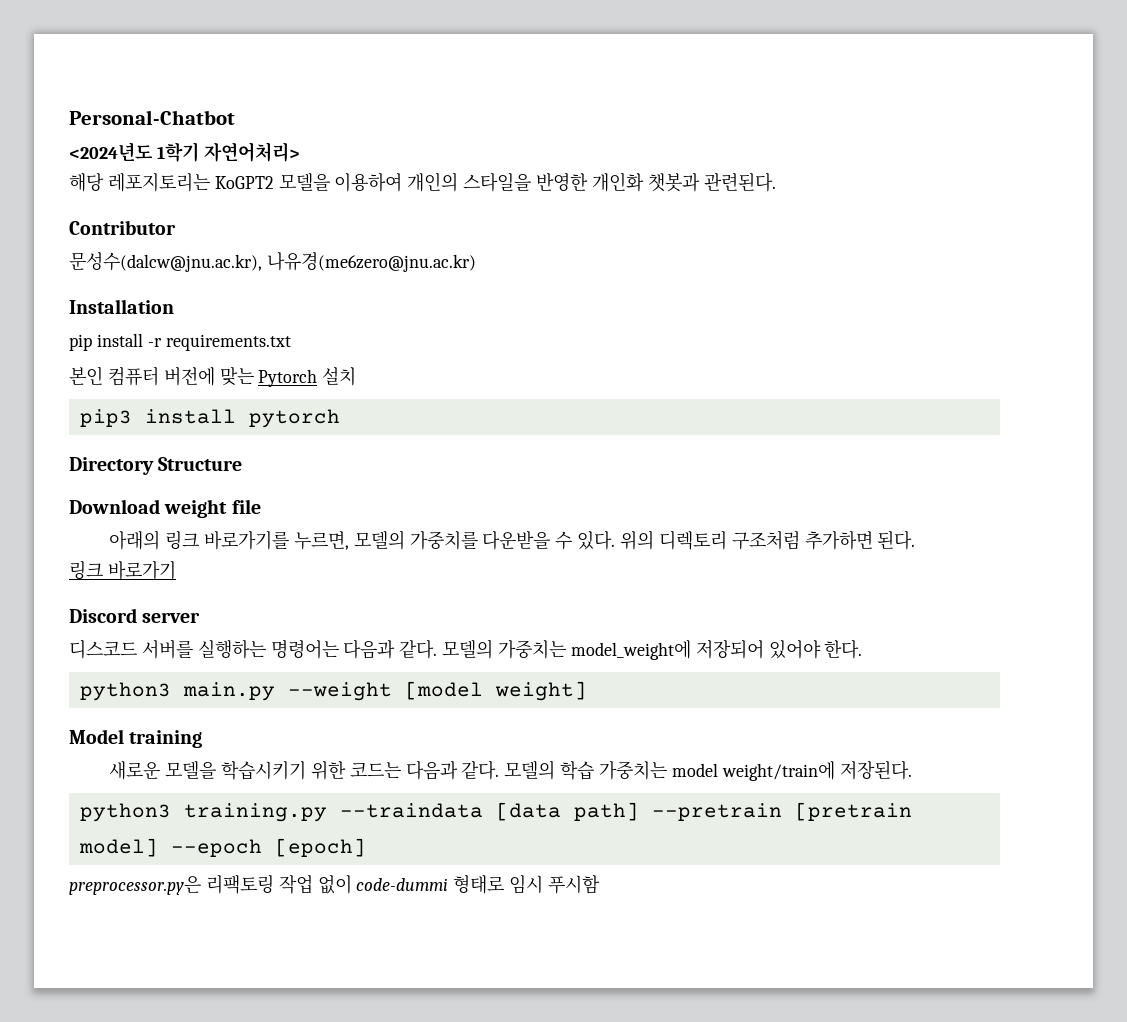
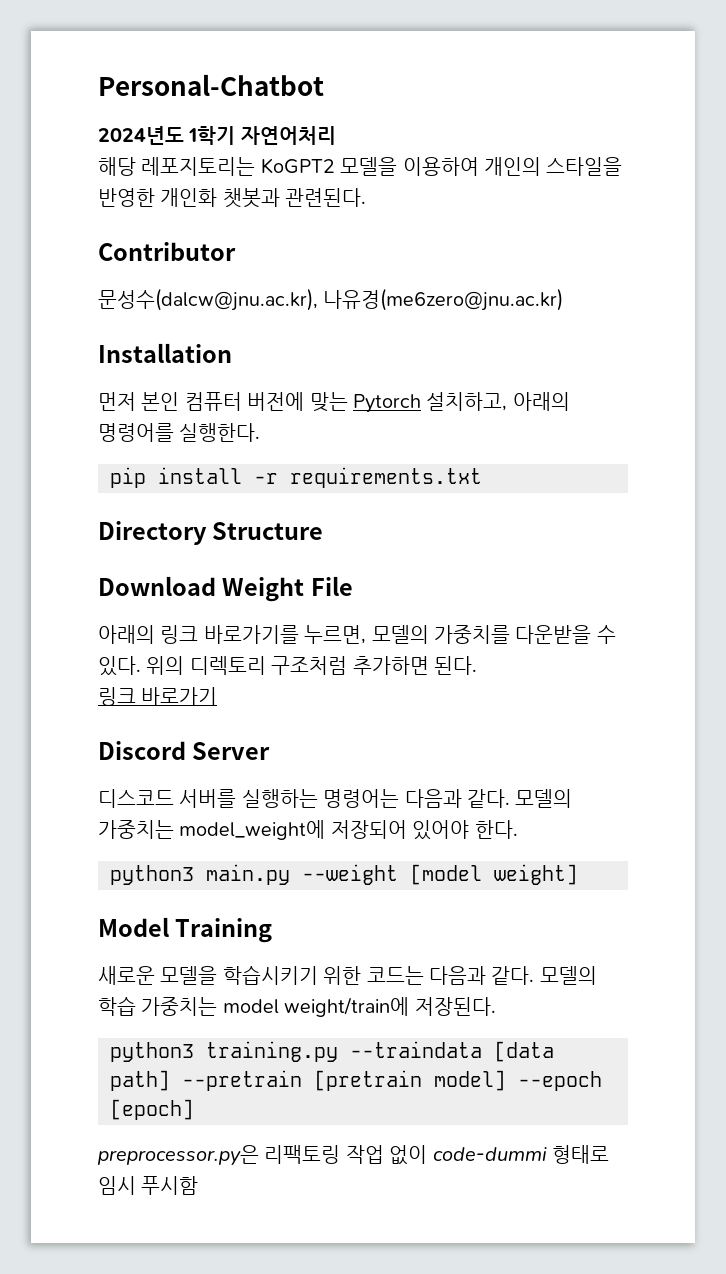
- <2024년도 1학기 자연어처리>
+ 2024년도 1학기 자연어처리
+ 먼저 본인 컴퓨터 버전에 맞는 Pytorch 설치하고, 아래의 명령어를 실행한다.
  pip install -r requirements.txt
- 본인 컴퓨터 버전에 맞는 Pytorch 설치
- pip3 install pytorch
- Download weight file
+ Download Weight File
- Discord server
+ Discord Server
- Model training
+ Model Training

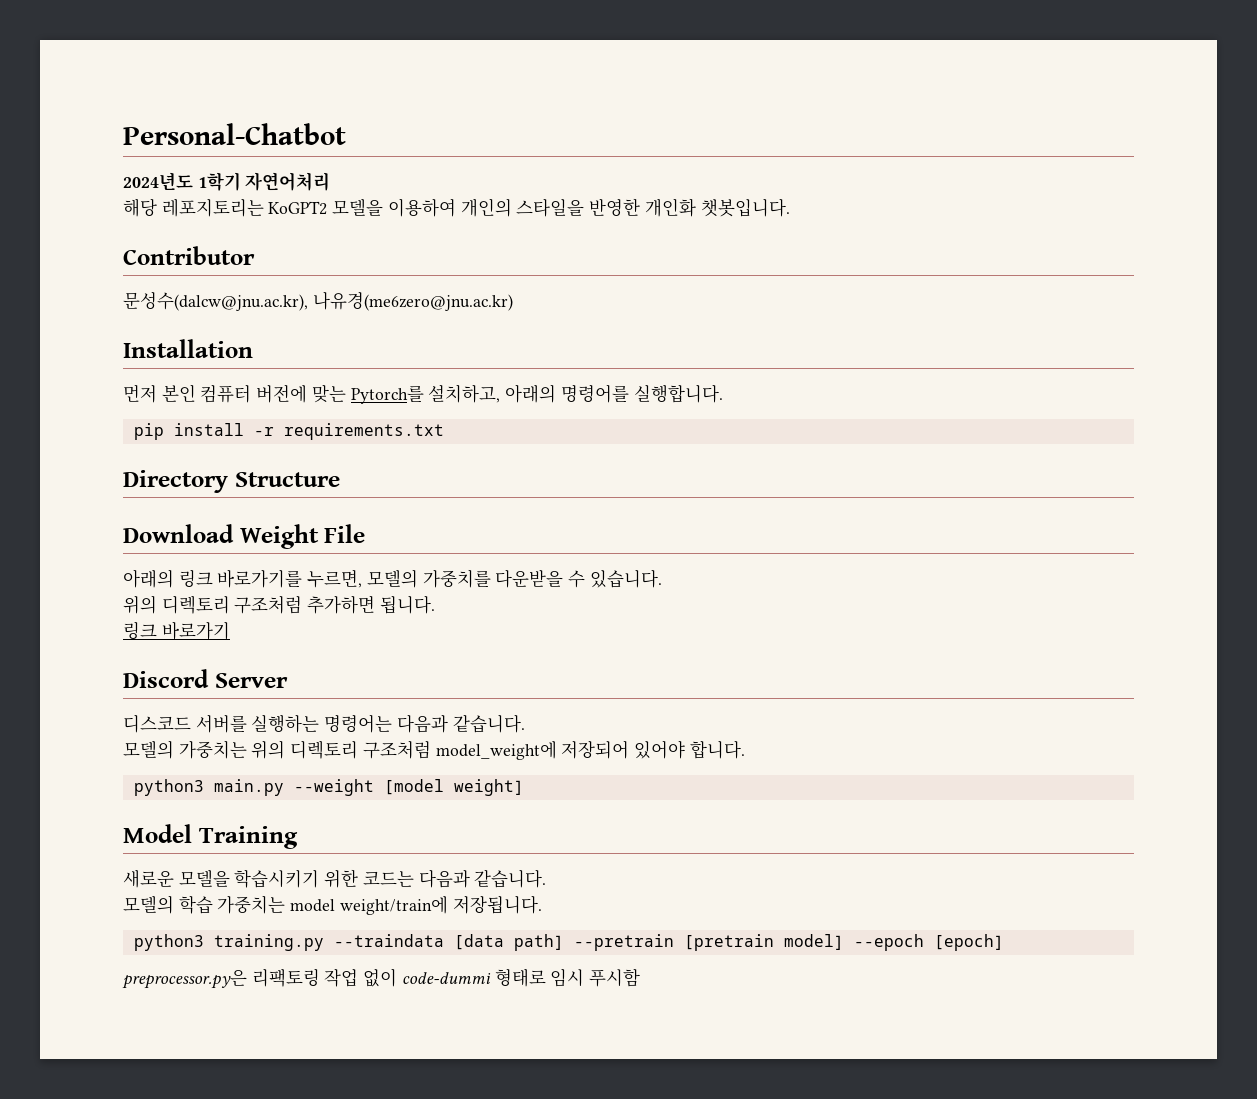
- 해당 레포지토리는 KoGPT2 모델을 이용하여 개인의 스타일을 반영한 개인화 챗봇과 관련된다.
+ 해당 레포지토리는 KoGPT2 모델을 이용하여 개인의 스타일을 반영한 개인화 챗봇입니다.
- 먼저 본인 컴퓨터 버전에 맞는 Pytorch 설치하고, 아래의 명령어를 실행한다.
+ 먼저 본인 컴퓨터 버전에 맞는 Pytorch를 설치하고, 아래의 명령어를 실행합니다.
- 아래의 링크 바로가기를 누르면, 모델의 가중치를 다운받을 수 있다. 위의 디렉토리 구조처럼 추가하면 된다.
+ 아래의 링크 바로가기를 누르면, 모델의 가중치를 다운받을 수 있습니다.
+ 위의 디렉토리 구조처럼 추가하면 됩니다.
- 디스코드 서버를 실행하는 명령어는 다음과 같다. 모델의 가중치는 model_weight에 저장되어 있어야 한다.
+ 디스코드 서버를 실행하는 명령어는 다음과 같습니다.
+ 모델의 가중치는 위의 디렉토리 구조처럼 model_weight에 저장되어 있어야 합니다.
- 새로운 모델을 학습시키기 위한 코드는 다음과 같다. 모델의 학습 가중치는 model weight/train에 저장된다.
+ 새로운 모델을 학습시키기 위한 코드는 다음과 같습니다.
+ 모델의 학습 가중치는 model weight/train에 저장됩니다.

